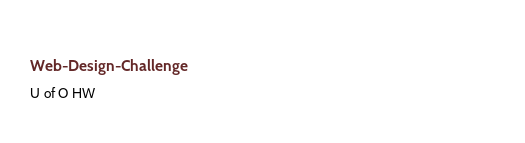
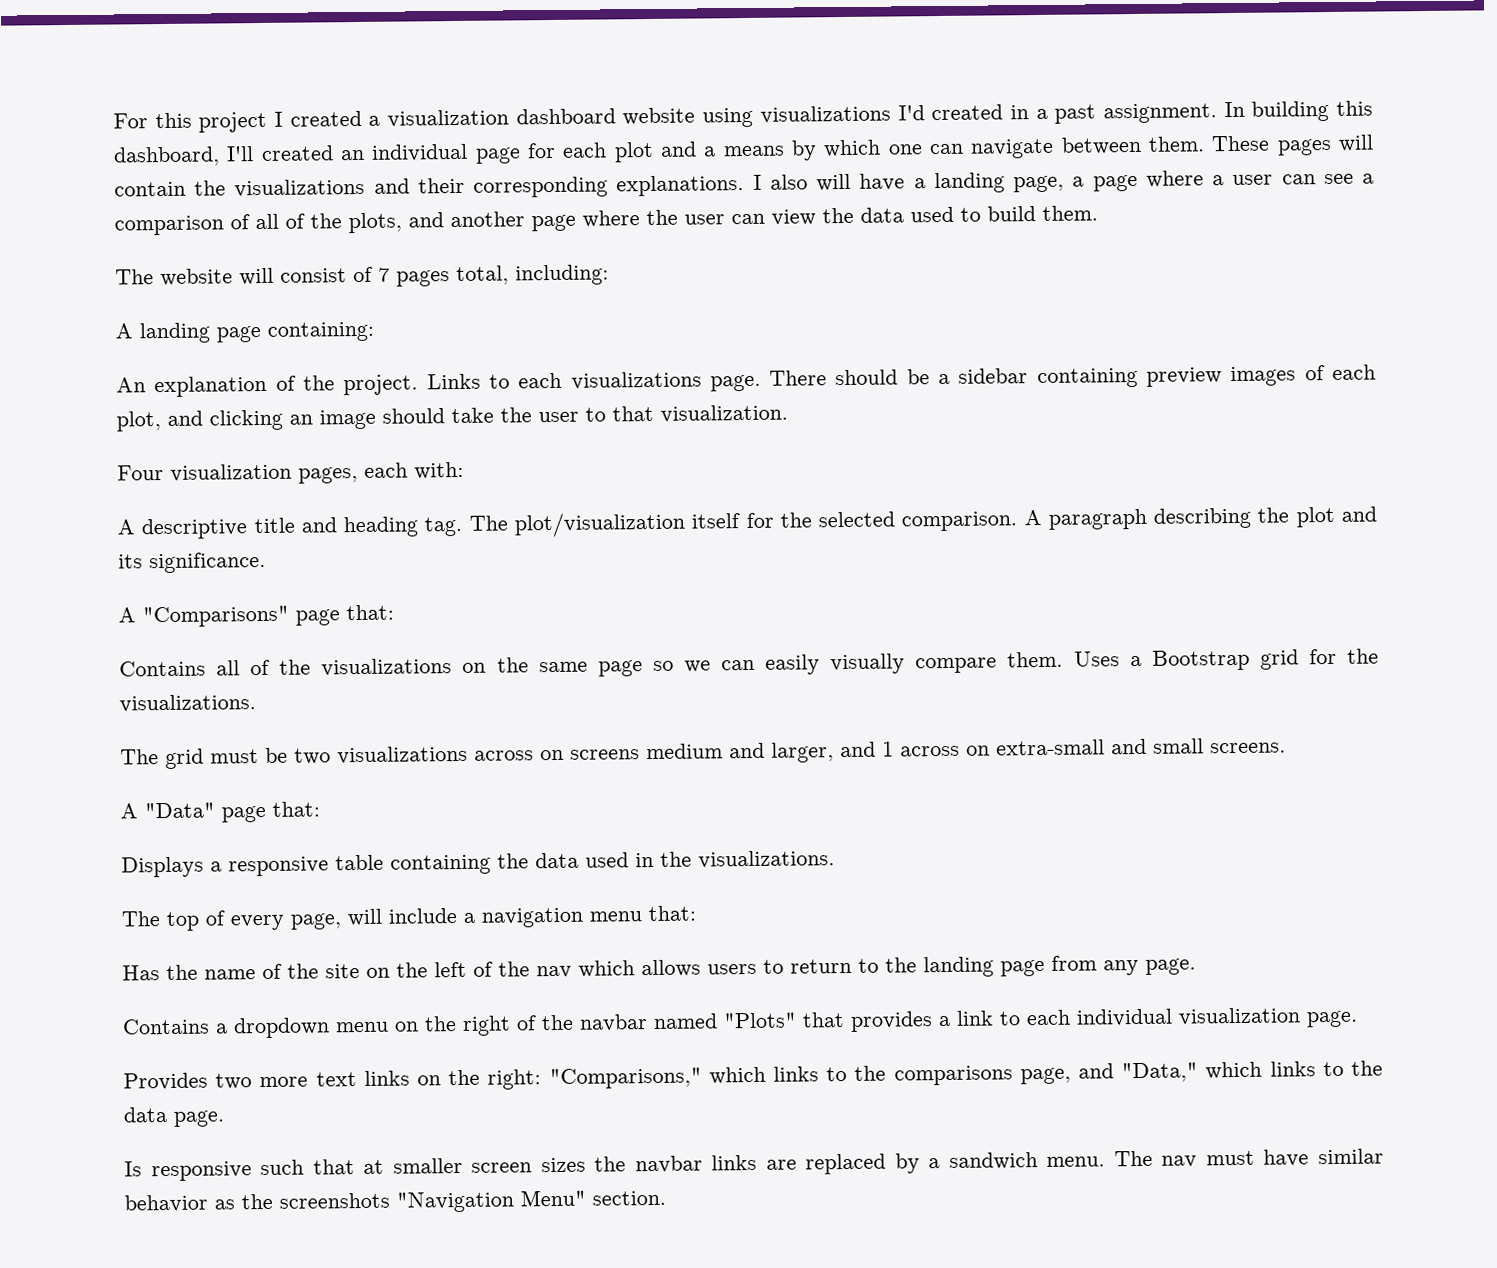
- Web-Design-Challenge
- U of O HW
+ For this project I created a visualization dashboard website using visualizations I'd created in a past assignment. In building this dashboard, I'll created an individual page for each plot and a means by which one can navigate between them. These pages will contain the visualizations and their corresponding explanations. I also will have a landing page, a page where a user can see a comparison of all of the plots, and another page where the user can view the data used to build them.
+ The website will consist of 7 pages total, including:
+ A landing page containing:
+ An explanation of the project. Links to each visualizations page. There should be a sidebar containing preview images of each plot, and clicking an image should take the user to that visualization.
+ Four visualization pages, each with:
+ A descriptive title and heading tag. The plot/visualization itself for the selected comparison. A paragraph describing the plot and its significance.
+ A "Comparisons" page that:
+ Contains all of the visualizations on the same page so we can easily visually compare them. Uses a Bootstrap grid for the visualizations.
+ The grid must be two visualizations across on screens medium and larger, and 1 across on extra-small and small screens.
+ A "Data" page that:
+ Displays a responsive table containing the data used in the visualizations.
+ The top of every page, will include a navigation menu that:
+ Has the name of the site on the left of the nav which allows users to return to the landing page from any page.
+ Contains a dropdown menu on the right of the navbar named "Plots" that provides a link to each individual visualization page.
+ Provides two more text links on the right: "Comparisons," which links to the comparisons page, and "Data," which links to the data page.
+ Is responsive such that at smaller screen sizes the navbar links are replaced by a sandwich menu. The nav must have similar behavior as the screenshots "Navigation Menu" section.

